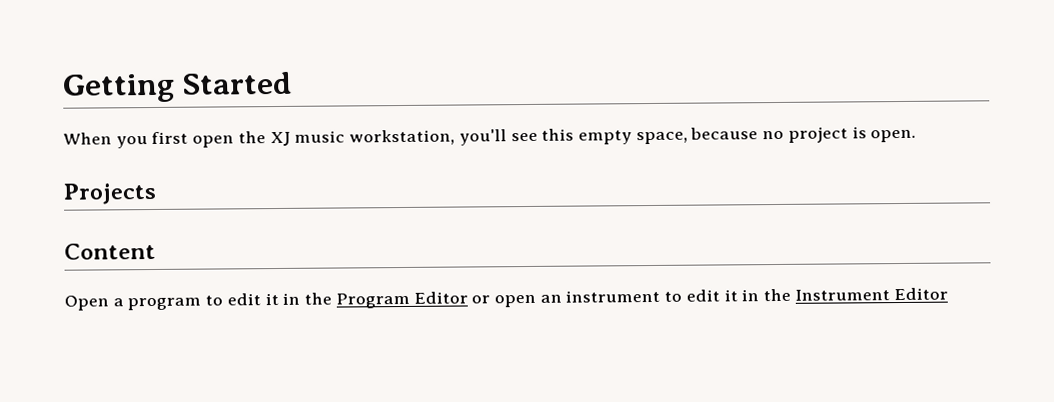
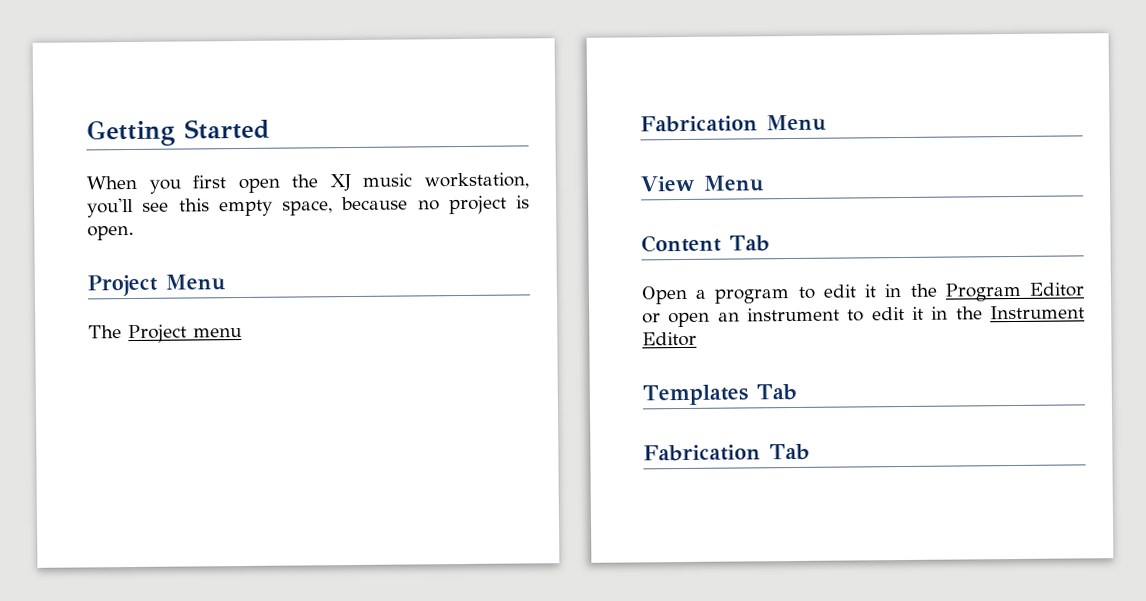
- Projects
+ Project Menu
+ The Project menu
+ Fabrication Menu
+ View Menu
- Content
+ Content Tab
+ Templates Tab
+ Fabrication Tab

